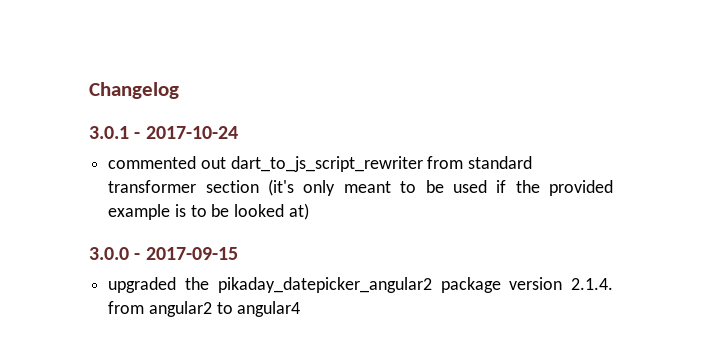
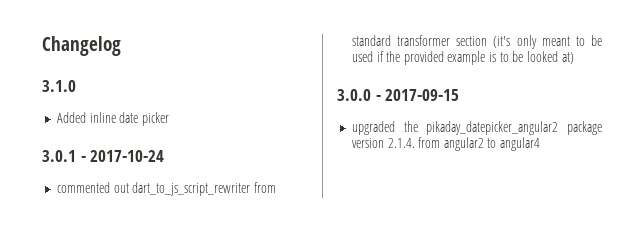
+ 3.1.0
+ Added inline date picker

